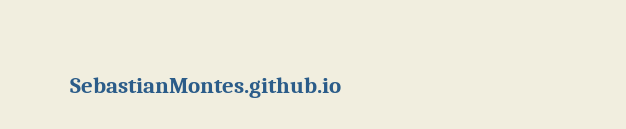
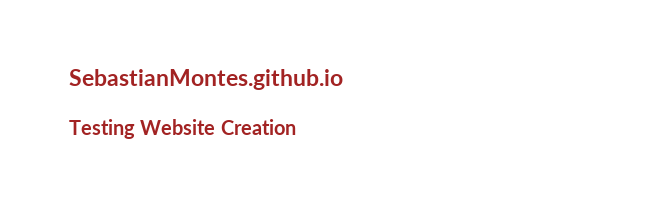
+ Testing Website Creation

